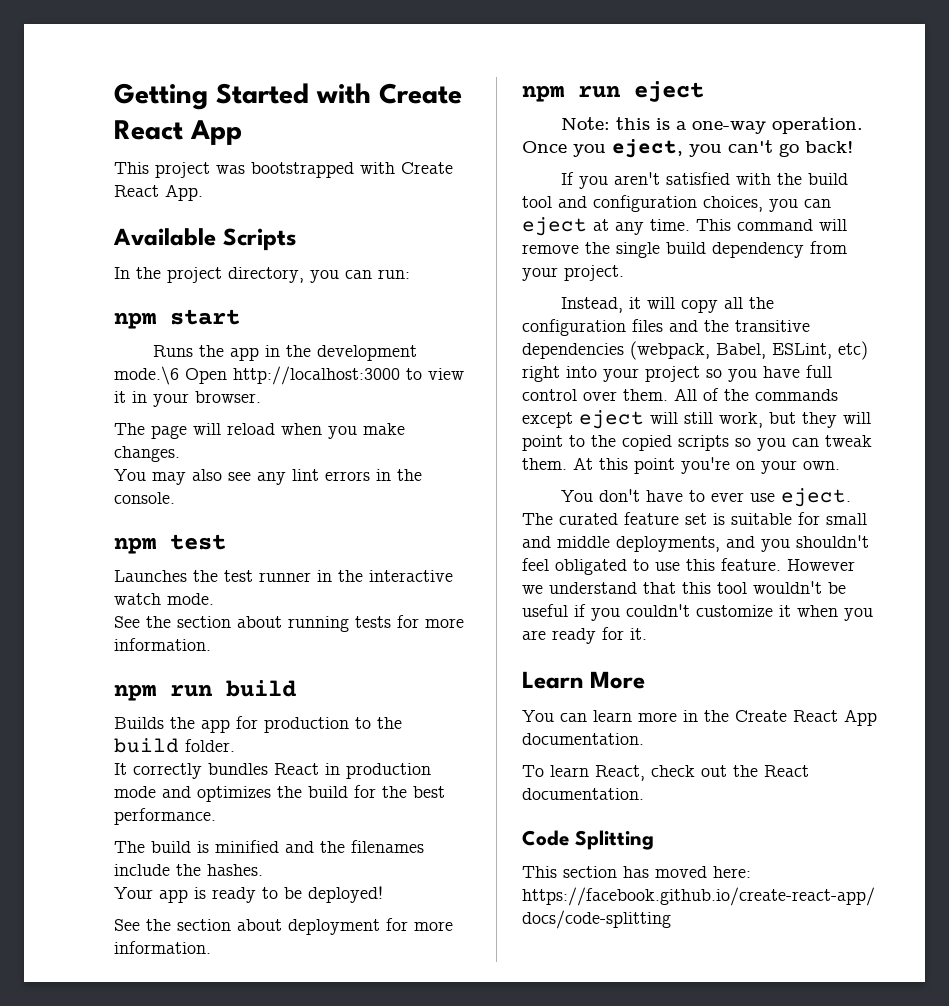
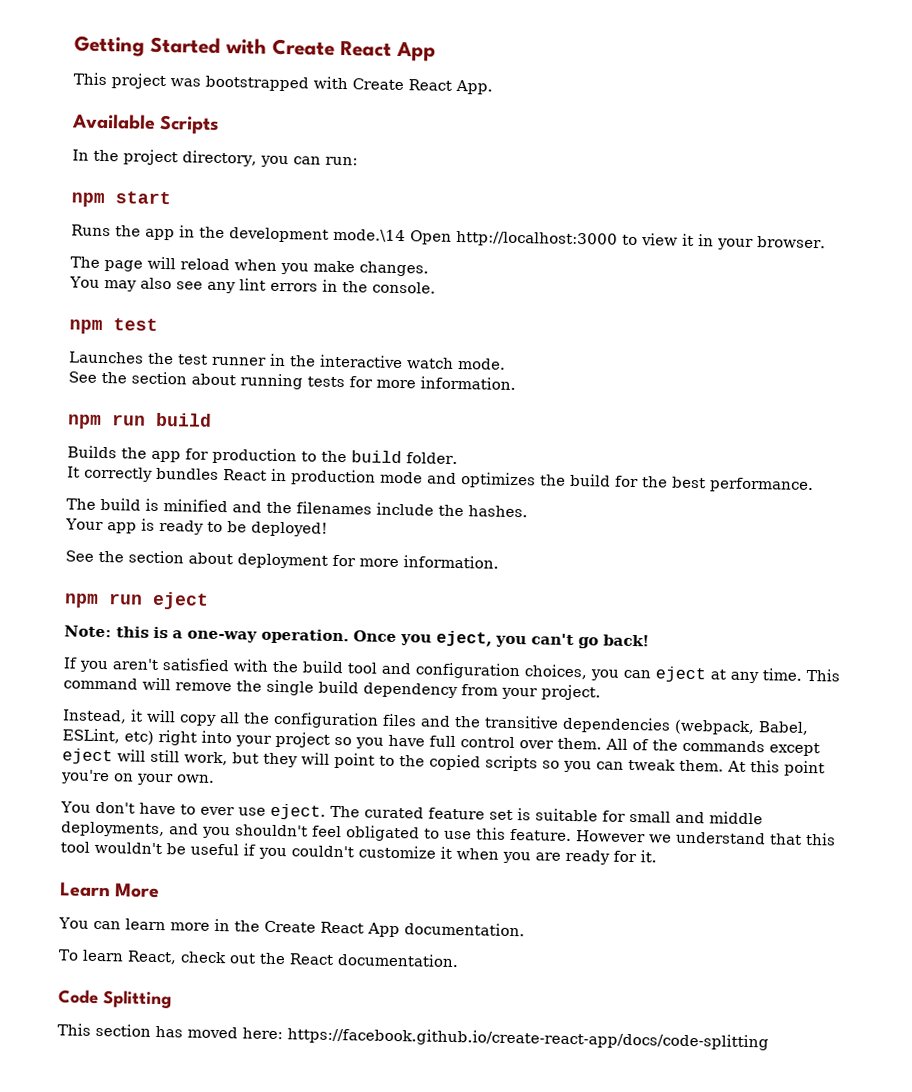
- Runs the app in the development mode.\6 Open http://localhost:3000 to view it in your browser.
+ Runs the app in the development mode.\14 Open http://localhost:3000 to view it in your browser.

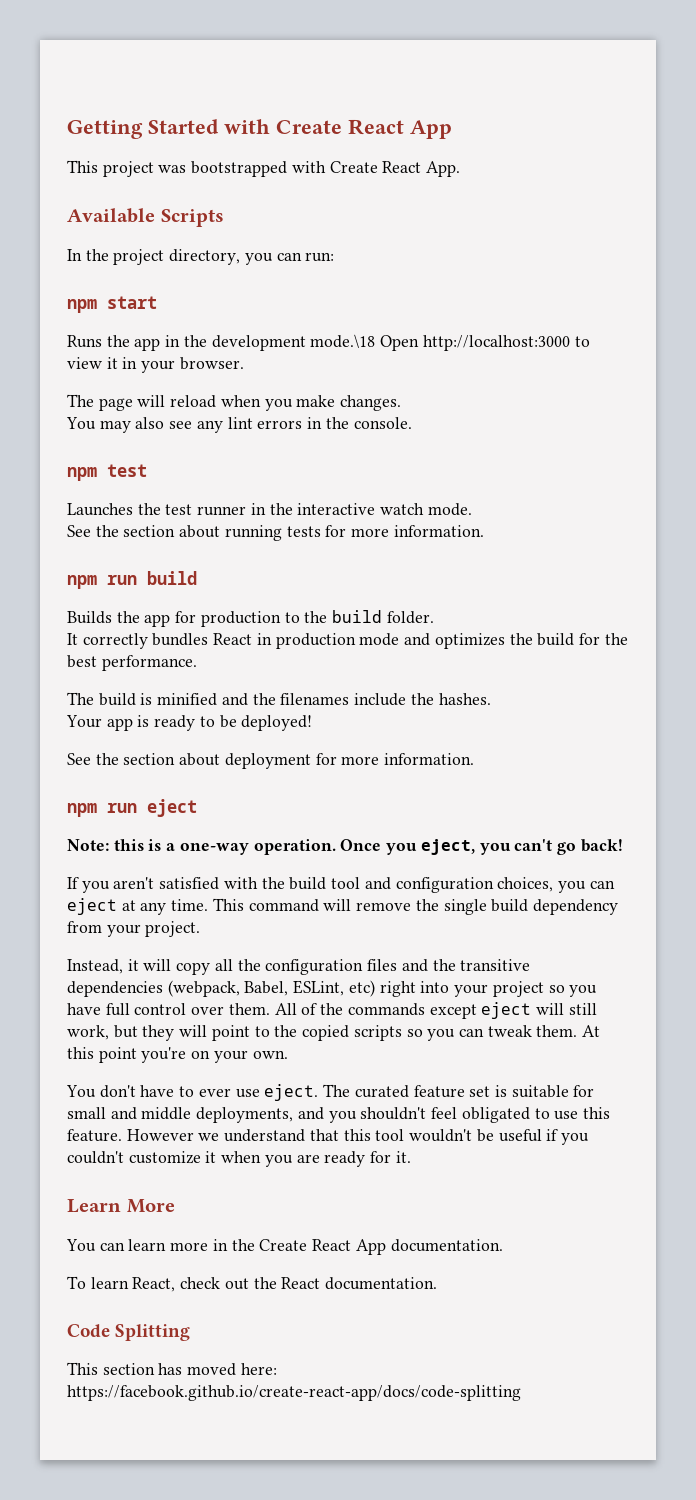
- Runs the app in the development mode.\14 Open http://localhost:3000 to view it in your browser.
+ Runs the app in the development mode.\18 Open http://localhost:3000 to view it in your browser.

